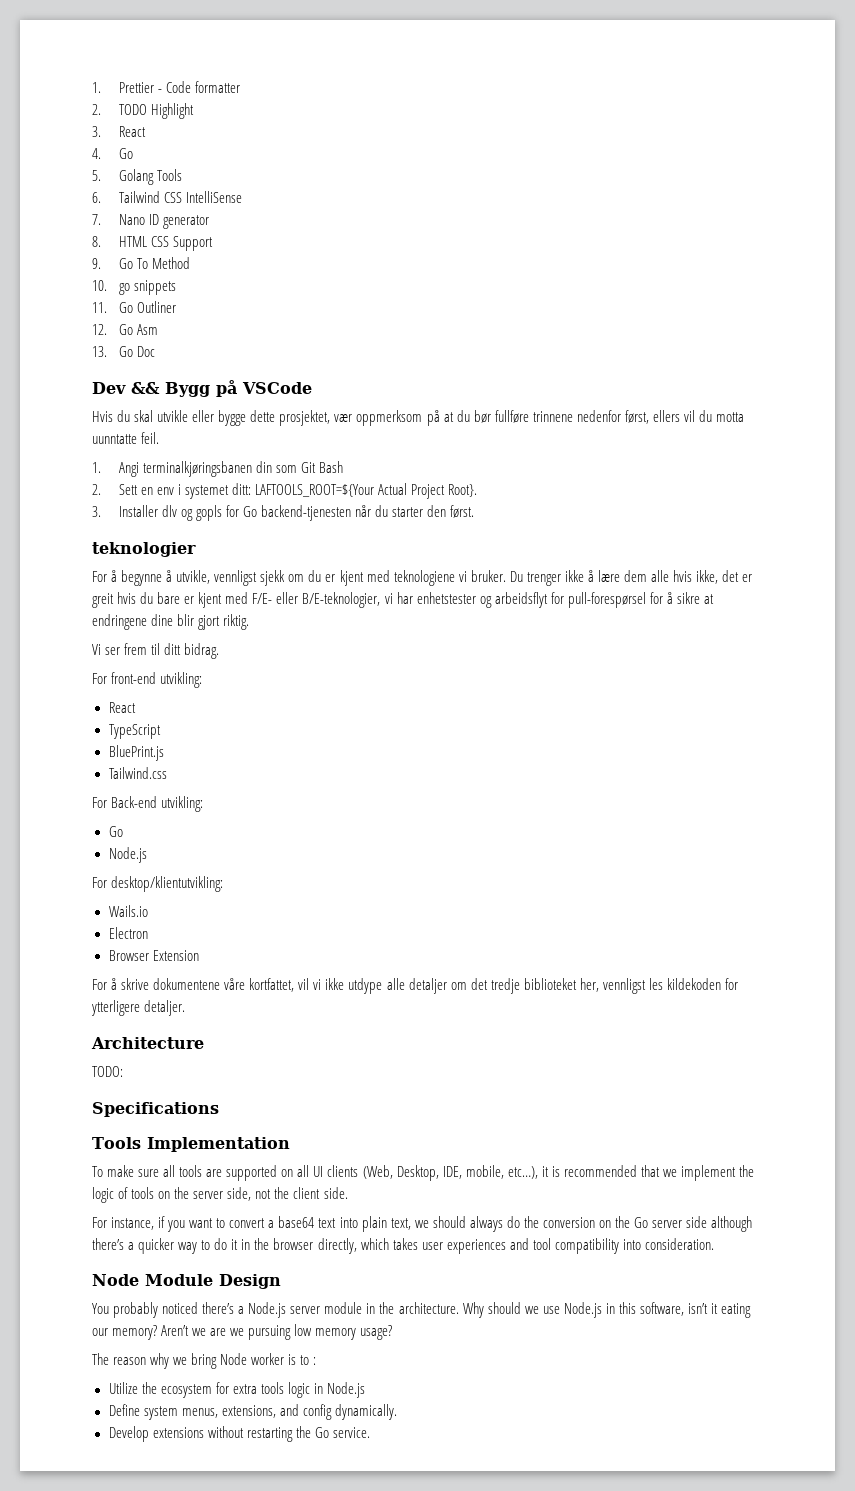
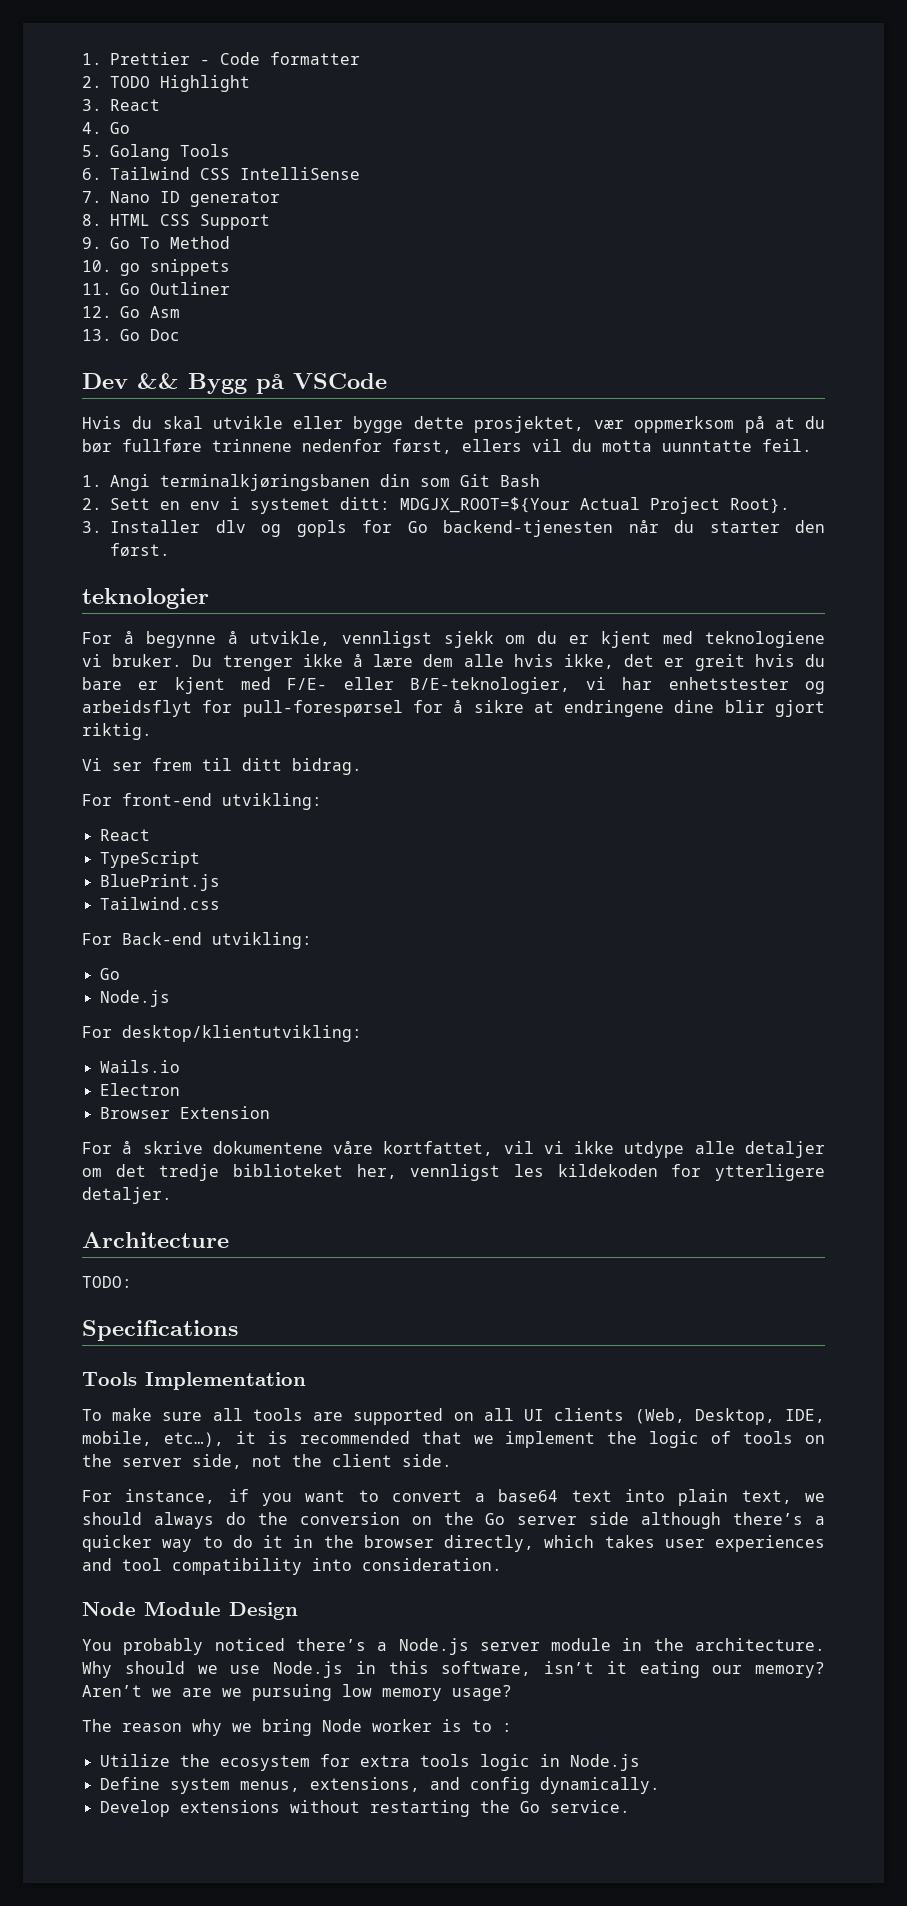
- 2. Sett en env i systemet ditt: LAFTOOLS_ROOT=${Your Actual Project Root}.
+ 2. Sett en env i systemet ditt: MDGJX_ROOT=${Your Actual Project Root}.

